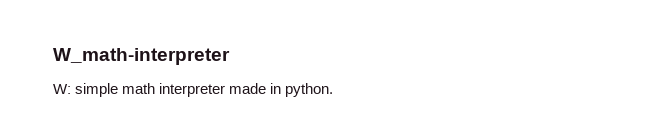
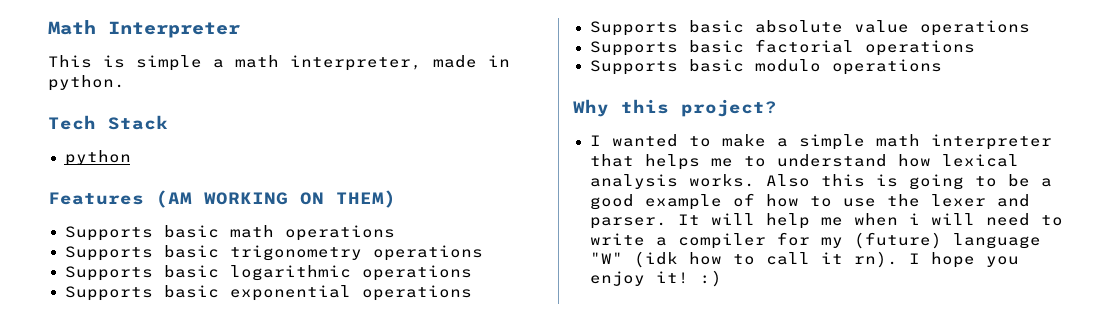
- W_math-interpreter
- W: simple math interpreter made in python.
+ Math Interpreter
+ This is simple a math interpreter, made in python.
+ Tech Stack
+ python
+ Features (AM WORKING ON THEM)
+ Supports basic math operations
+ Supports basic trigonometry operations
+ Supports basic logarithmic operations
+ Supports basic exponential operations
+ Supports basic absolute value operations
+ Supports basic factorial operations
+ Supports basic modulo operations
+ Why this project?
+ I wanted to make a simple math interpreter that helps me to understand how lexical analysis works. Also this is going to be a good example of how to use the lexer and parser. It will help me when i will need to write a compiler for my (future) language "W" (idk how to call it rn). I hope you enjoy it! :)

